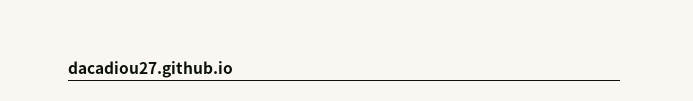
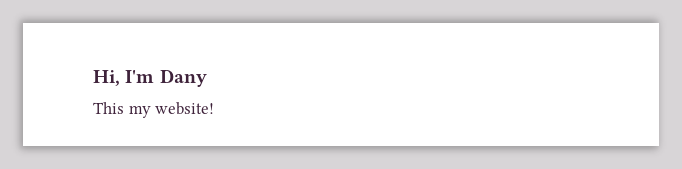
- dacadiou27.github.io
+ Hi, I'm Dany
+ This my website!

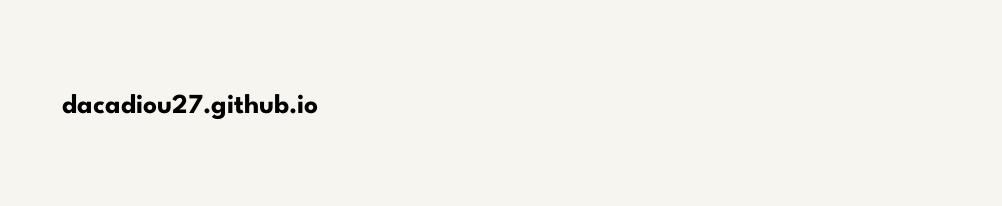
- Hi, I'm Dany
- This my website!
+ dacadiou27.github.io

